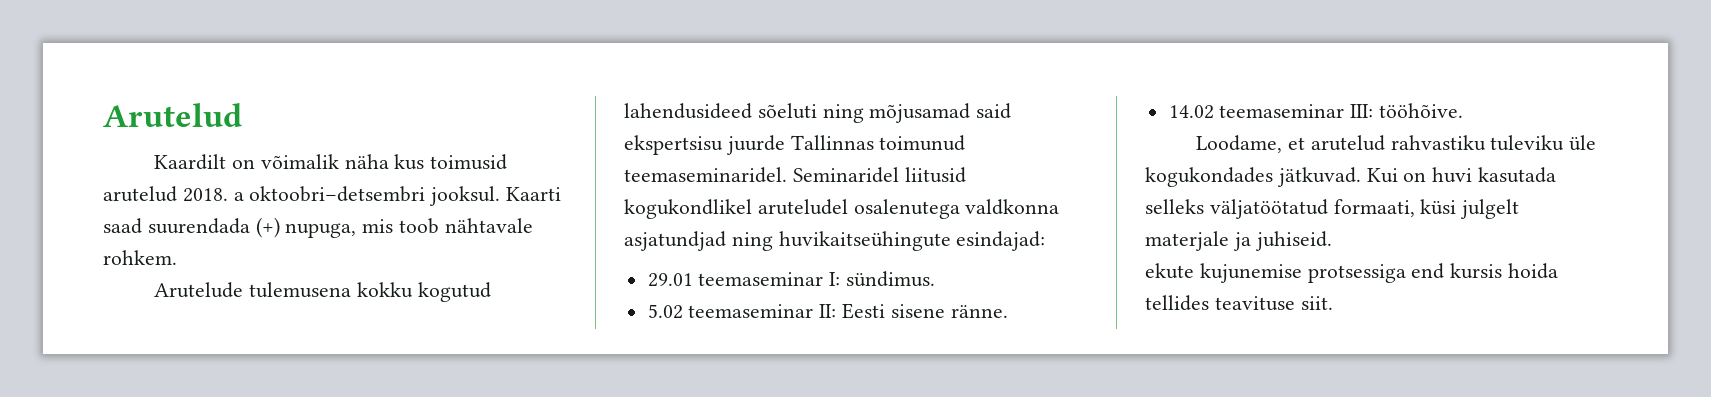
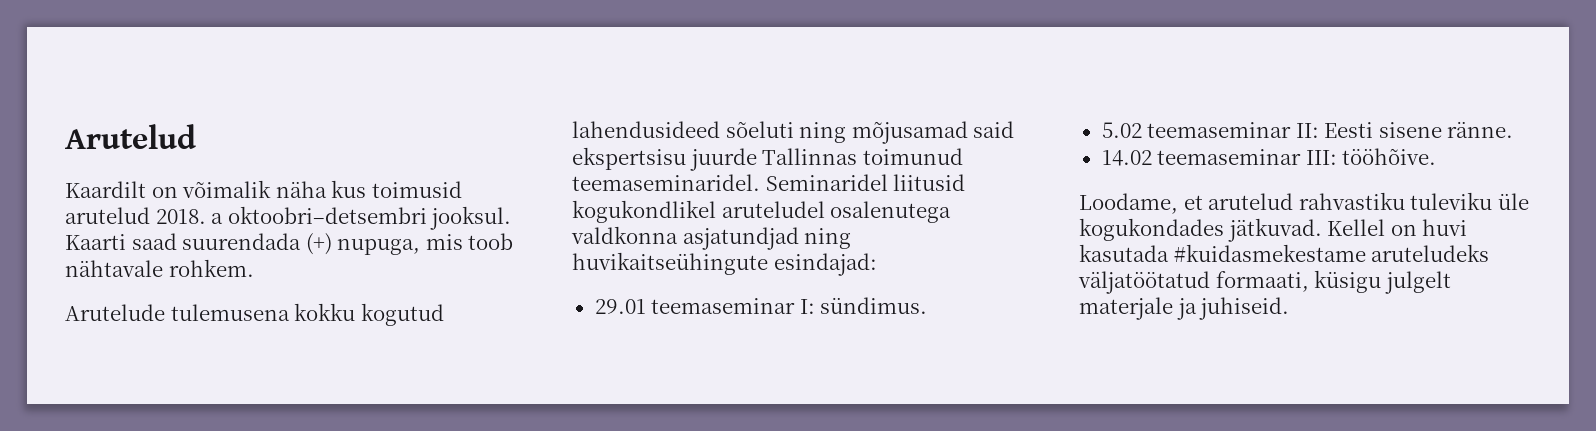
- Kui on huvi kasutada selleks väljatöötatud formaati, küsi julgelt materjale ja juhiseid.
+ Kellel on huvi kasutada #kuidasmekestame aruteludeks väljatöötatud formaati, küsigu julgelt materjale ja juhiseid.
- ekute kujunemise protsessiga end kursis hoida tellides teavituse siit.

